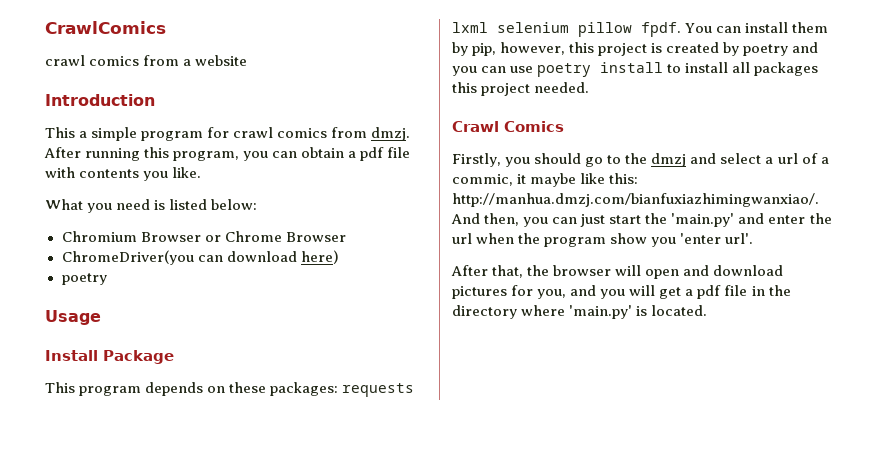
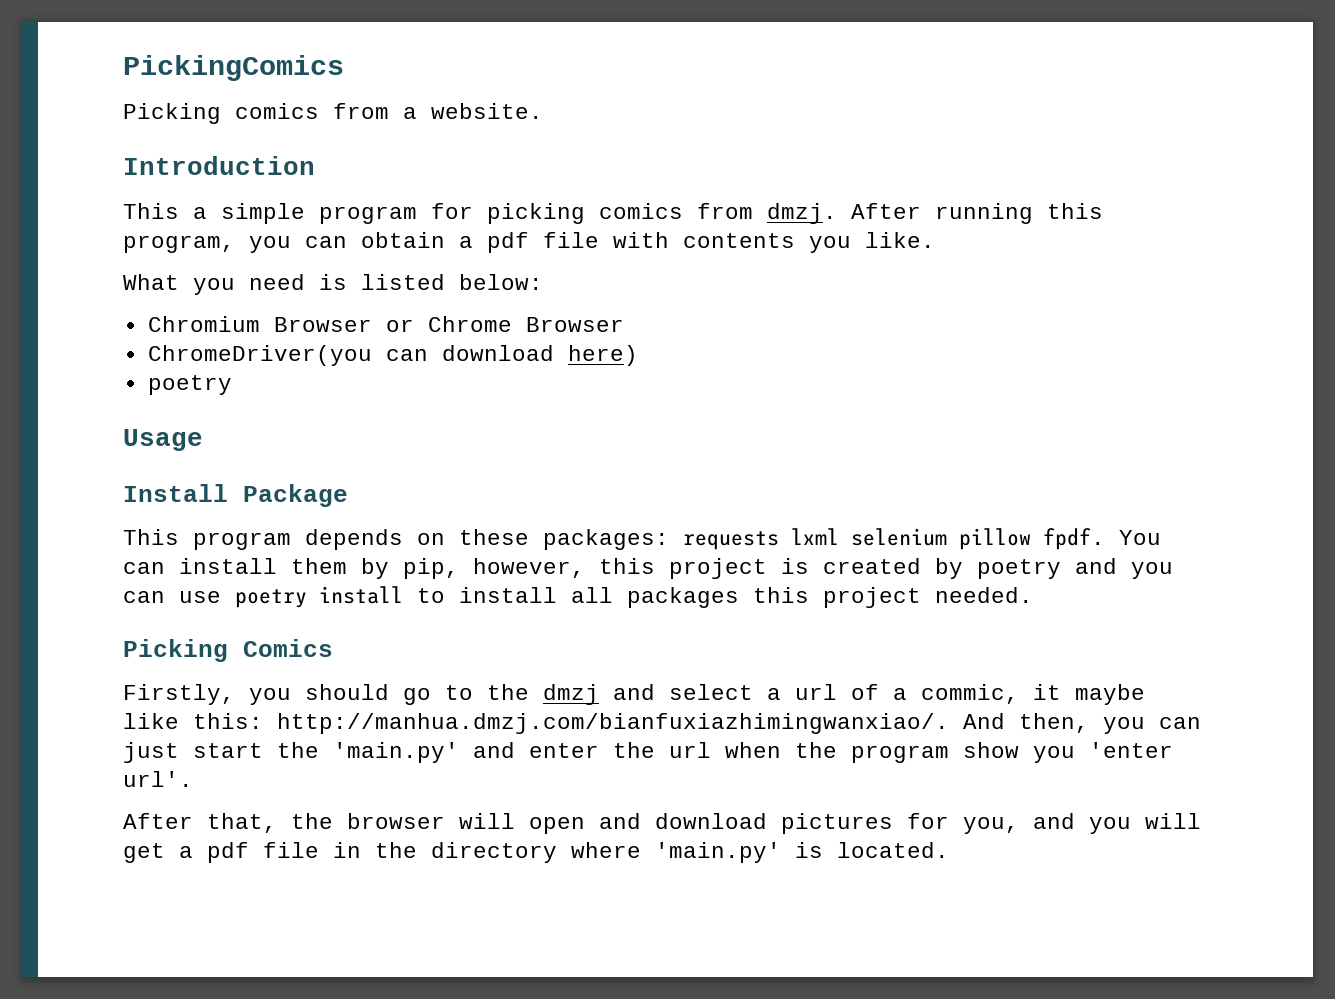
- CrawlComics
- crawl comics from a website
+ PickingComics
+ Picking comics from a website.
- This a simple program for crawl comics from dmzj.
+ This a simple program for picking comics from dmzj.
- Crawl Comics
+ Picking Comics

